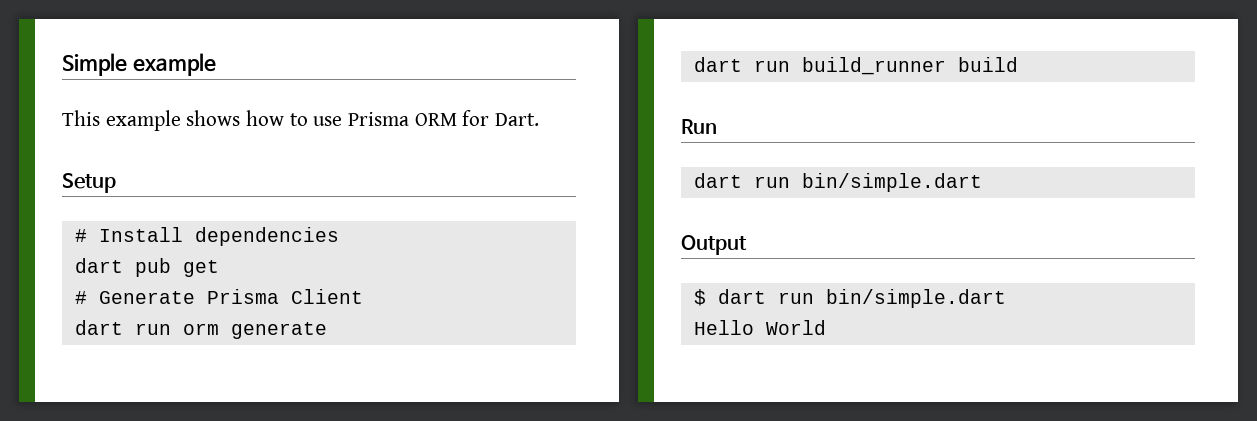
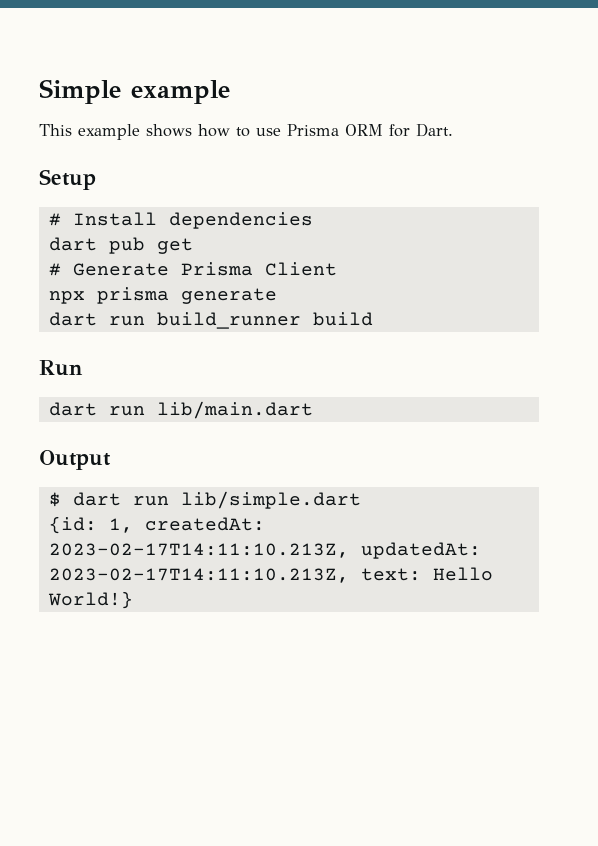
- dart run orm generate
+ npx prisma generate
  Run
- dart run bin/simple.dart
+ dart run lib/main.dart
- $ dart run bin/simple.dart
- Hello World
+ $ dart run lib/simple.dart
+ {id: 1, createdAt: 2023-02-17T14:11:10.213Z, updatedAt: 2023-02-17T14:11:10.213Z, text: Hello World!}

